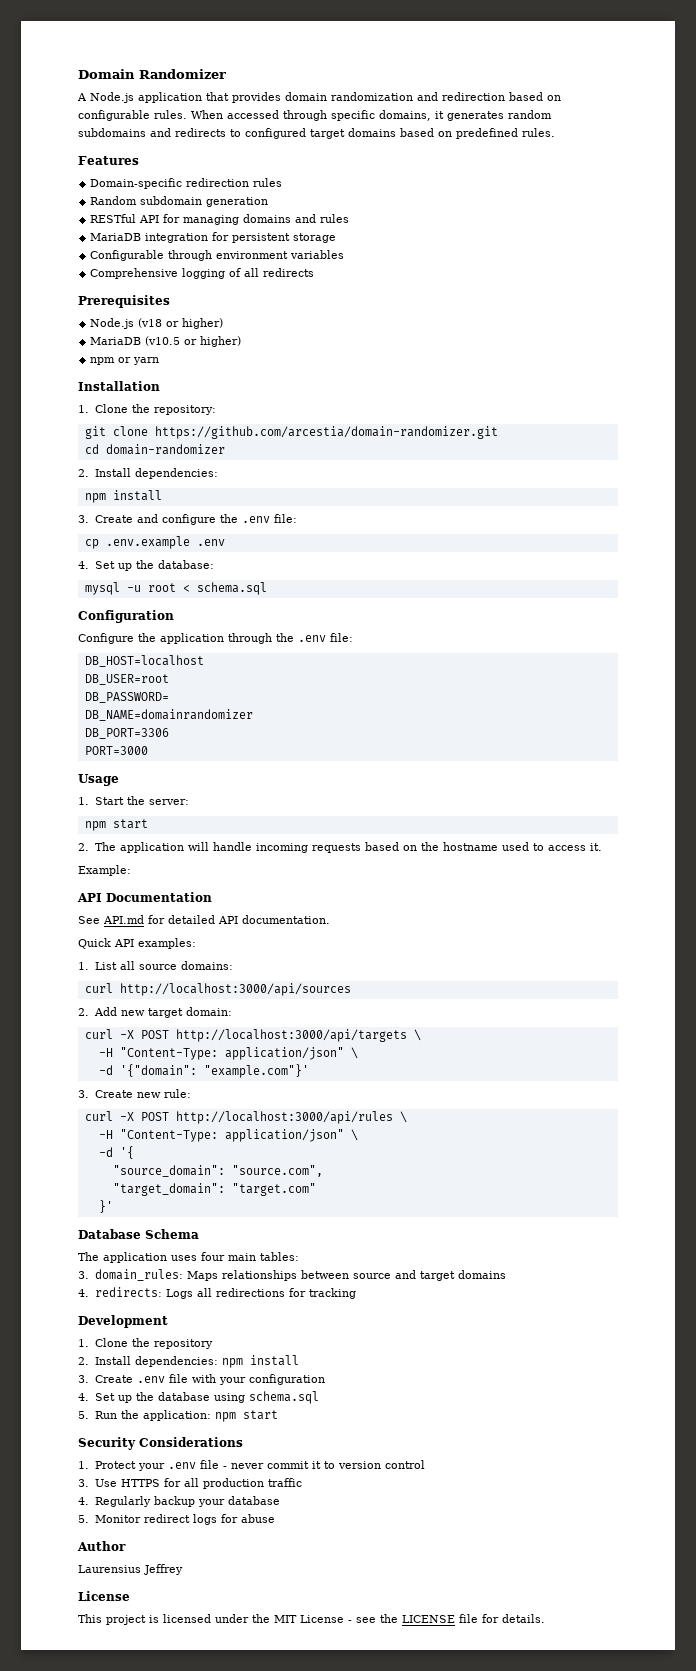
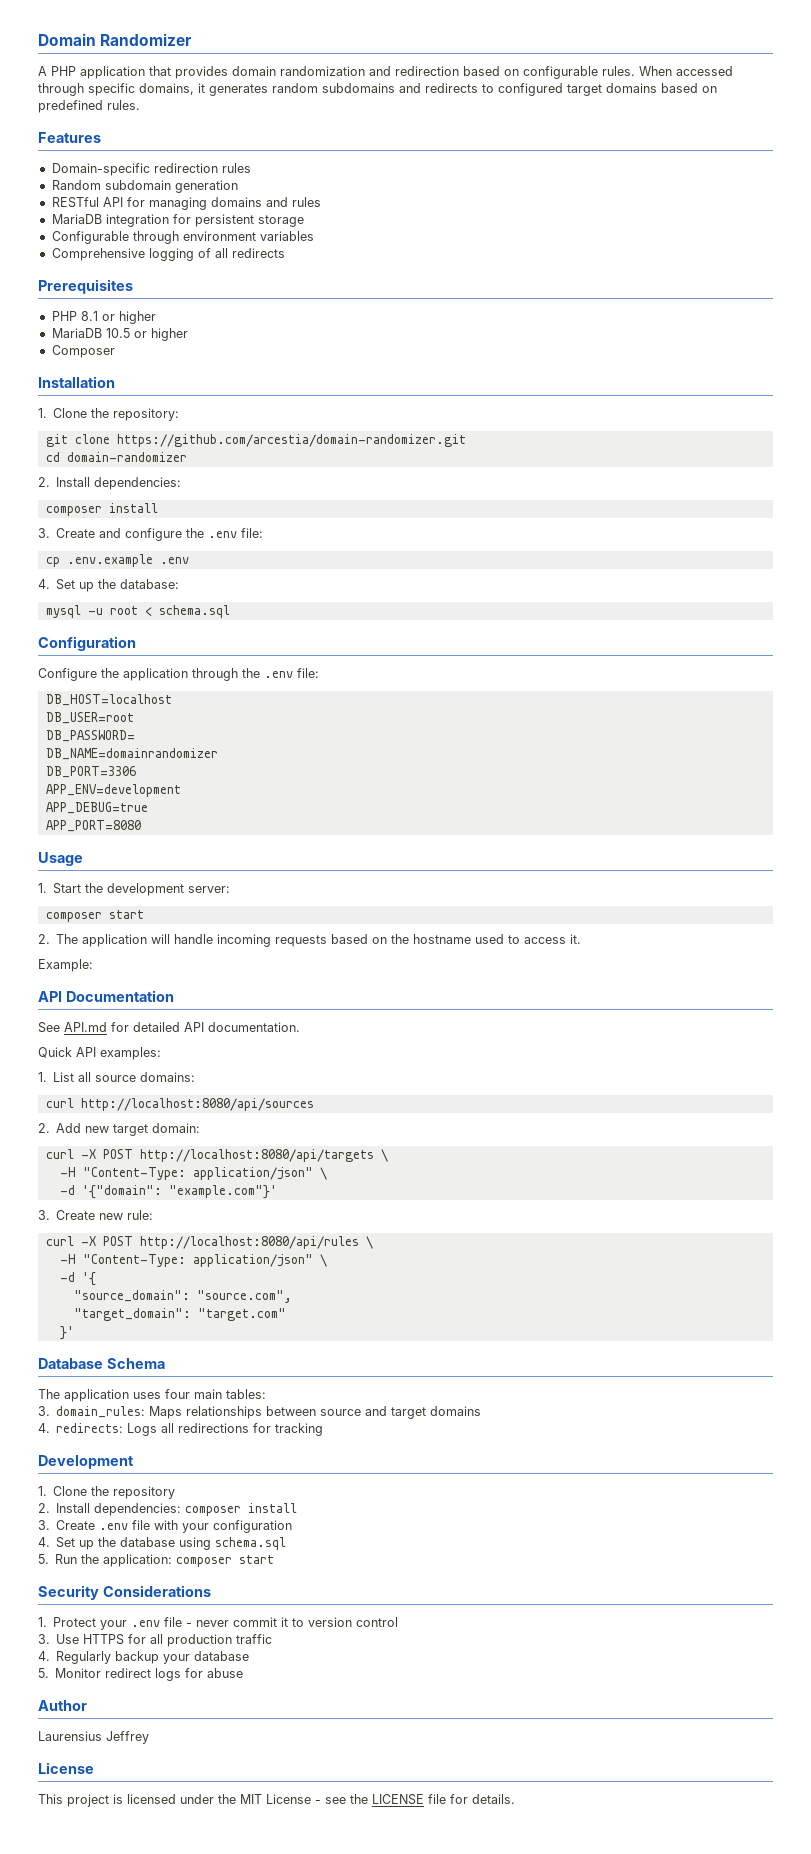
- A Node.js application that provides domain randomization and redirection based on configurable rules.
+ A PHP application that provides domain randomization and redirection based on configurable rules.
- Node.js (v18 or higher)
- MariaDB (v10.5 or higher)
- npm or yarn
+ PHP 8.1 or higher
+ MariaDB 10.5 or higher
+ Composer
  cd domain-randomizer
  2. Install dependencies:
- npm install
+ composer install
- PORT=3000
+ APP_ENV=development
+ APP_DEBUG=true
+ APP_PORT=8080
- 1. Start the server:
- npm start
+ 1. Start the development server:
+ composer start
- curl http://localhost:3000/api/sources
+ curl http://localhost:8080/api/sources
- curl -X POST http://localhost:3000/api/targets \
+ curl -X POST http://localhost:8080/api/targets \
- curl -X POST http://localhost:3000/api/rules \
+ curl -X POST http://localhost:8080/api/rules \
- 2. Install dependencies: npm install
+ 2. Install dependencies: composer install
- 5. Run the application: npm start
+ 5. Run the application: composer start

